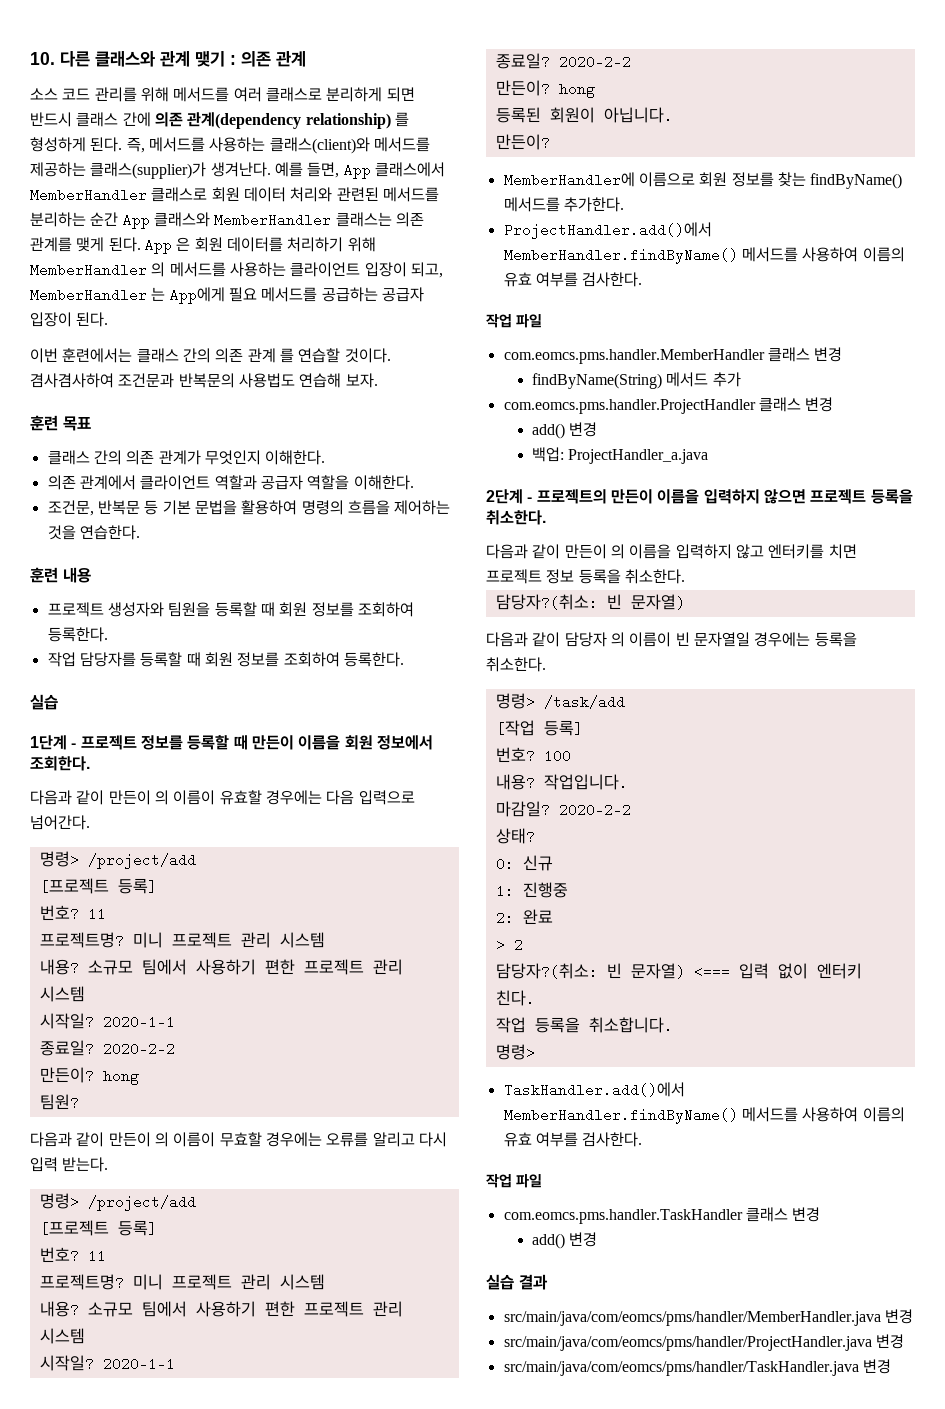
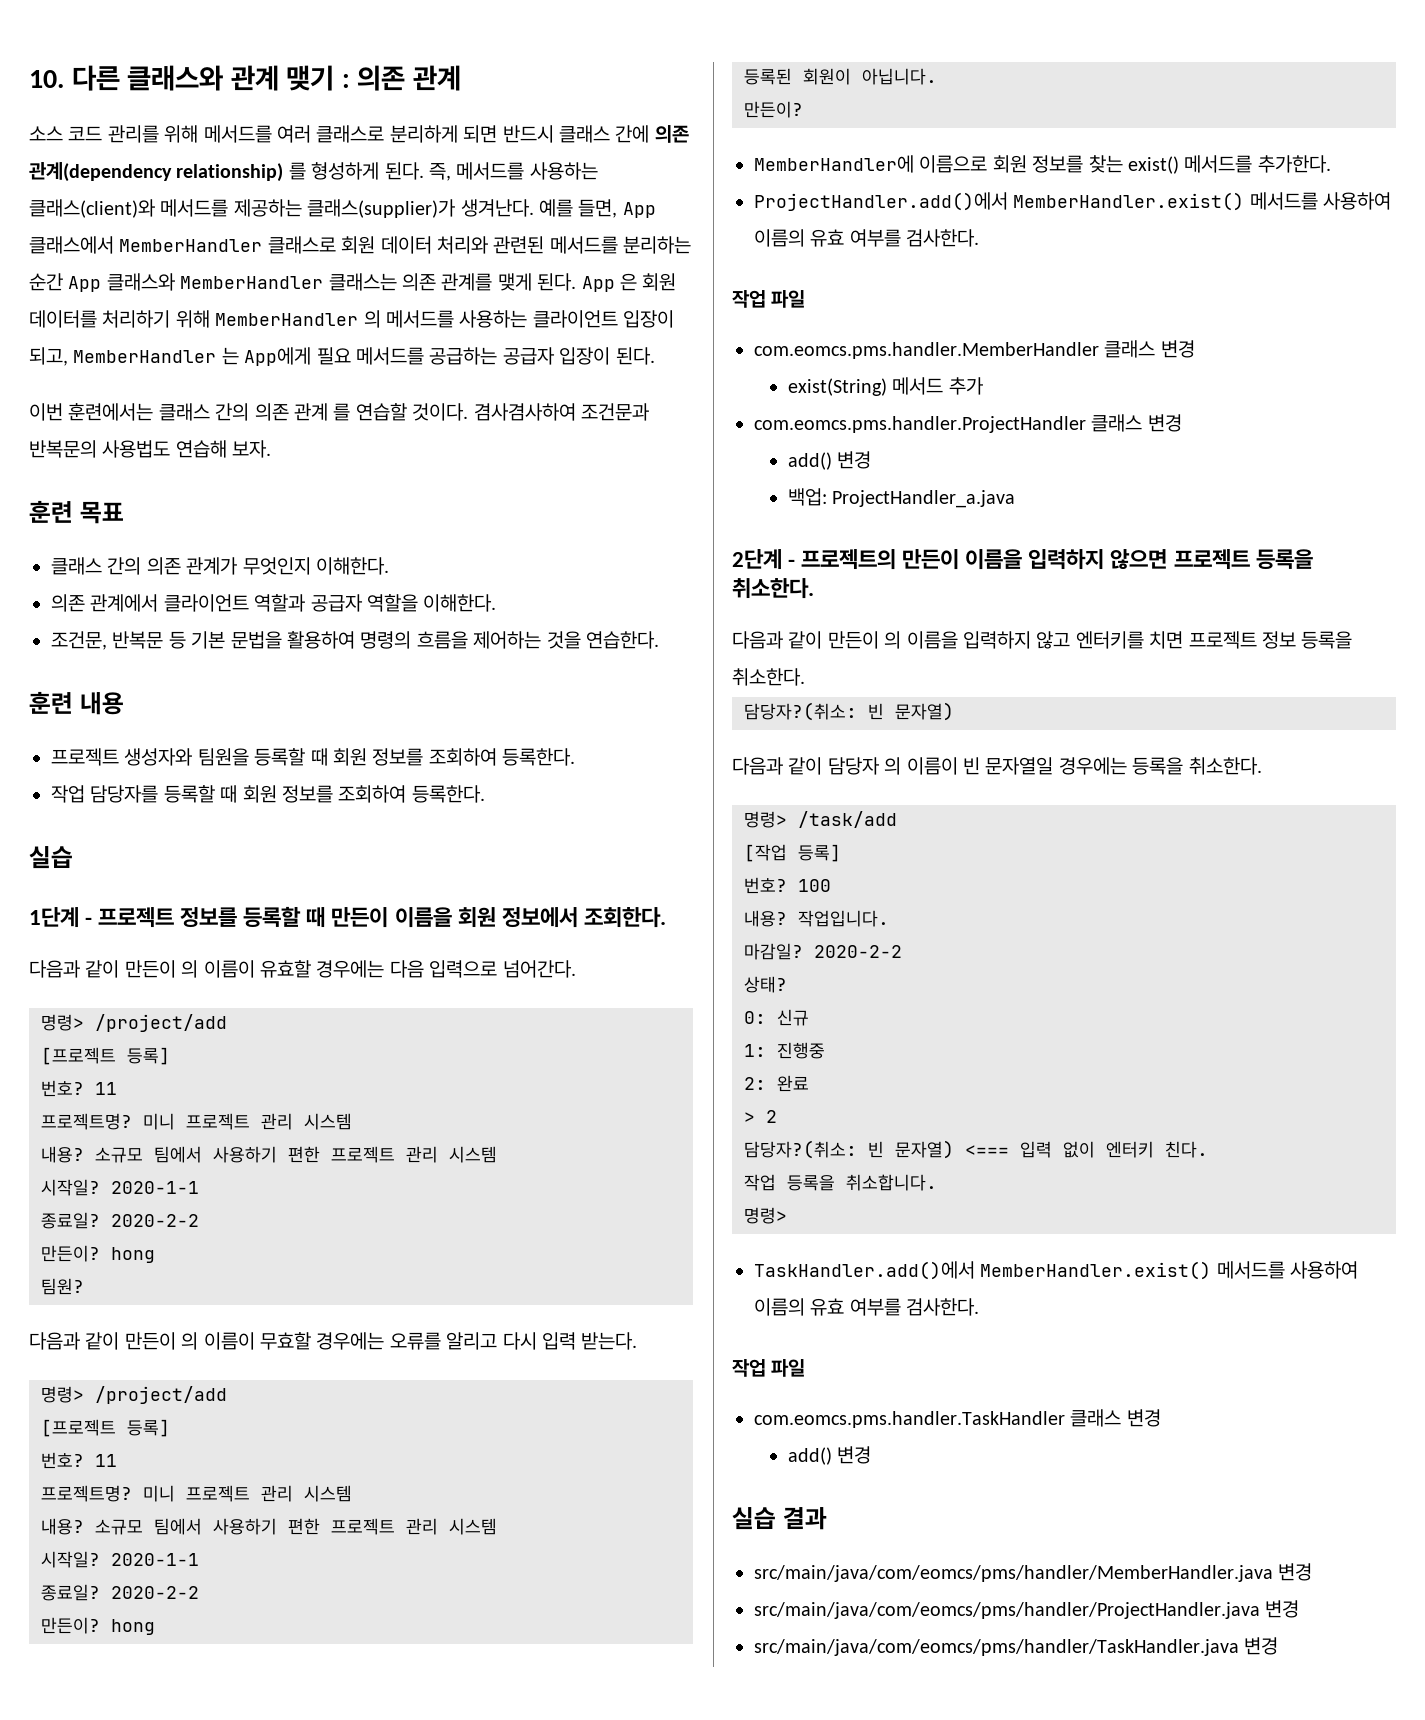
- MemberHandler에 이름으로 회원 정보를 찾는 findByName() 메서드를 추가한다.
+ MemberHandler에 이름으로 회원 정보를 찾는 exist() 메서드를 추가한다.
- ProjectHandler.add()에서 MemberHandler.findByName() 메서드를 사용하여 이름의 유효 여부를 검사한다.
+ ProjectHandler.add()에서 MemberHandler.exist() 메서드를 사용하여 이름의 유효 여부를 검사한다.
- findByName(String) 메서드 추가
+ exist(String) 메서드 추가
- TaskHandler.add()에서 MemberHandler.findByName() 메서드를 사용하여 이름의 유효 여부를 검사한다.
+ TaskHandler.add()에서 MemberHandler.exist() 메서드를 사용하여 이름의 유효 여부를 검사한다.

